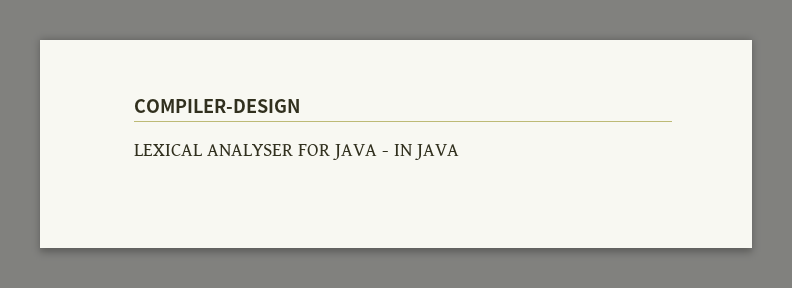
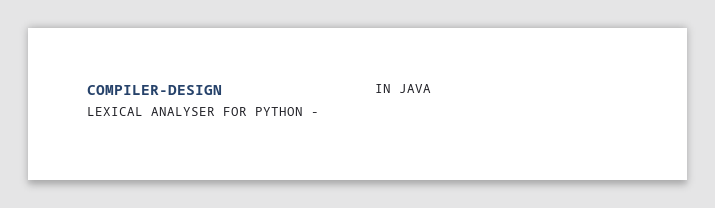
- LEXICAL ANALYSER FOR JAVA - IN JAVA
+ LEXICAL ANALYSER FOR PYTHON - IN JAVA

